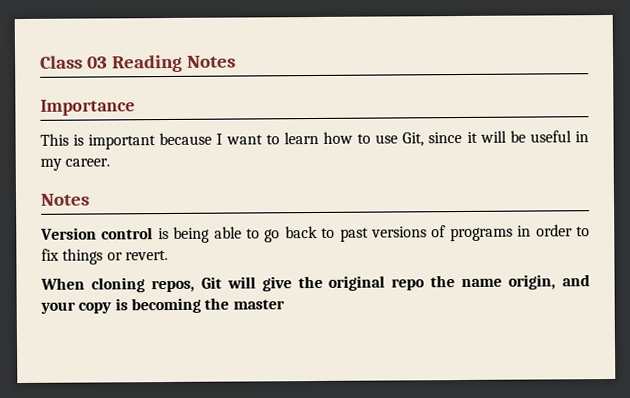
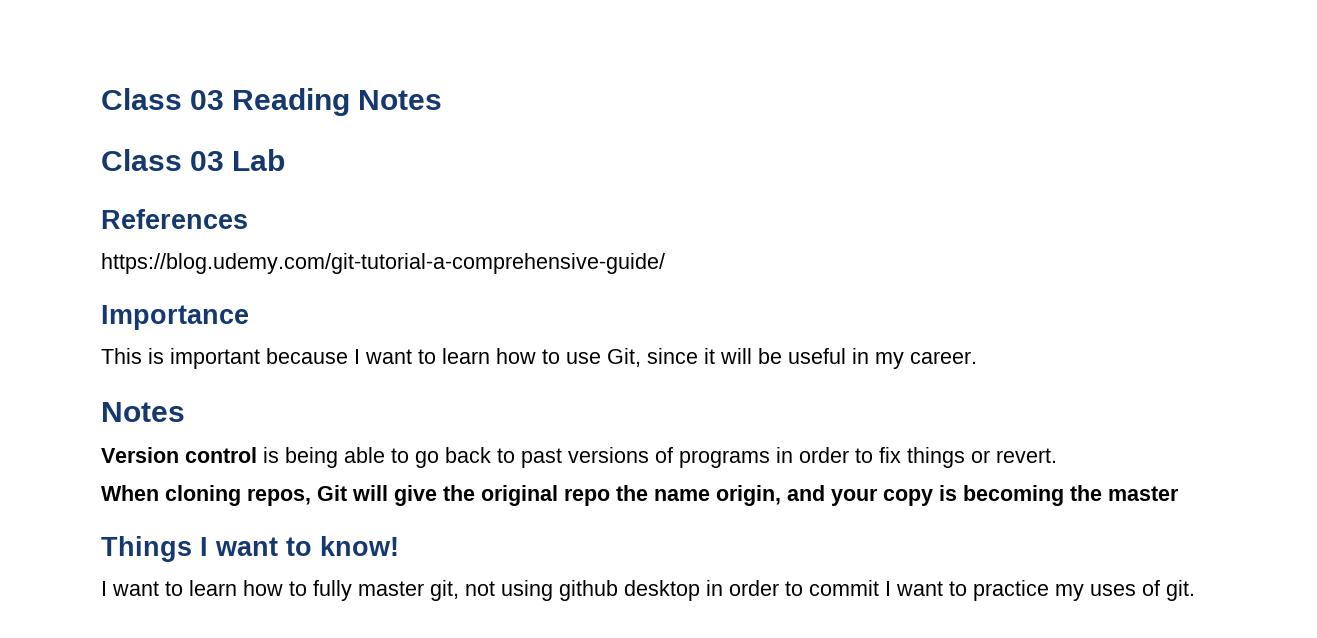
+ Class 03 Lab
+ References
+ https://blog.udemy.com/git-tutorial-a-comprehensive-guide/
+ Things I want to know!
+ I want to learn how to fully master git, not using github desktop in order to commit I want to practice my uses of git.

